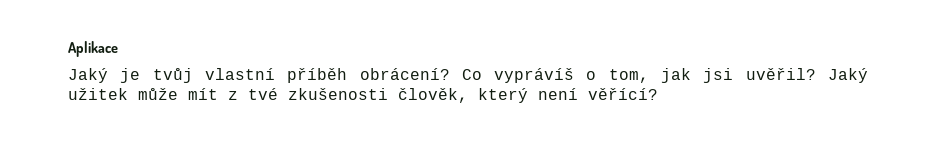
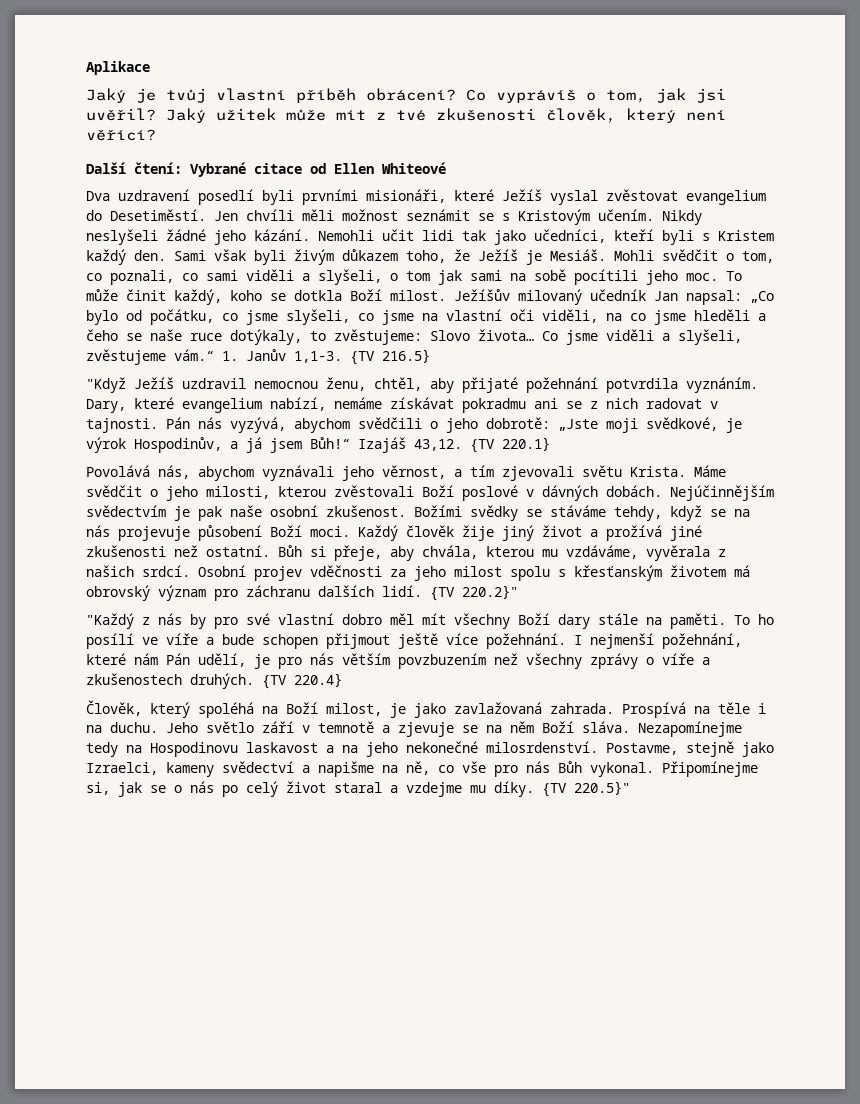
+ Další čtení: Vybrané citace od Ellen Whiteové
+ Dva uzdravení posedlí byli prvními misionáři, které Ježíš vyslal zvěstovat evangelium do Desetiměstí. Jen chvíli měli možnost seznámit se s Kristovým učením. Nikdy neslyšeli žádné jeho kázání. Nemohli učit lidi tak jako učedníci, kteří byli s Kristem každý den. Sami však byli živým důkazem toho, že Ježíš je Mesiáš. Mohli svědčit o tom, co poznali, co sami viděli a slyšeli, o tom jak sami na sobě pocítili jeho moc. To může činit každý, koho se dotkla Boží milost. Ježíšův milovaný učedník Jan napsal: „Co bylo od počátku, co jsme slyšeli, co jsme na vlastní oči viděli, na co jsme hleděli a čeho se naše ruce dotýkaly, to zvěstujeme: Slovo života… Co jsme viděli a slyšeli, zvěstujeme vám.“ 1. Janův 1,1-3. {TV 216.5}
+ "Když Ježíš uzdravil nemocnou ženu, chtěl, aby přijaté požehnání potvrdila vyznáním. Dary, které evangelium nabízí, nemáme získávat pokradmu ani se z nich radovat v tajnosti. Pán nás vyzývá, abychom svědčili o jeho dobrotě: „Jste moji svědkové, je výrok Hospodinův, a já jsem Bůh!“ Izajáš 43,12. {TV 220.1}
+ Povolává nás, abychom vyznávali jeho věrnost, a tím zjevovali světu Krista. Máme svědčit o jeho milosti, kterou zvěstovali Boží poslové v dávných dobách. Nejúčinnějším svědectvím je pak naše osobní zkušenost. Božími svědky se stáváme tehdy, když se na nás projevuje působení Boží moci. Každý člověk žije jiný život a prožívá jiné zkušenosti než ostatní. Bůh si přeje, aby chvála, kterou mu vzdáváme, vyvěrala z našich srdcí. Osobní projev vděčnosti za jeho milost spolu s křesťanským životem má obrovský význam pro záchranu dalších lidí. {TV 220.2}"
+ "Každý z nás by pro své vlastní dobro měl mít všechny Boží dary stále na paměti. To ho posílí ve víře a bude schopen přijmout ještě více požehnání. I nejmenší požehnání, které nám Pán udělí, je pro nás větším povzbuzením než všechny zprávy o víře a zkušenostech druhých. {TV 220.4}
+ Člověk, který spoléhá na Boží milost, je jako zavlažovaná zahrada. Prospívá na těle i na duchu. Jeho světlo září v temnotě a zjevuje se na něm Boží sláva. Nezapomínejme tedy na Hospodinovu laskavost a na jeho nekonečné milosrdenství. Postavme, stejně jako Izraelci, kameny svědectví a napišme na ně, co vše pro nás Bůh vykonal. Připomínejme si, jak se o nás po celý život staral a vzdejme mu díky. {TV 220.5}"

